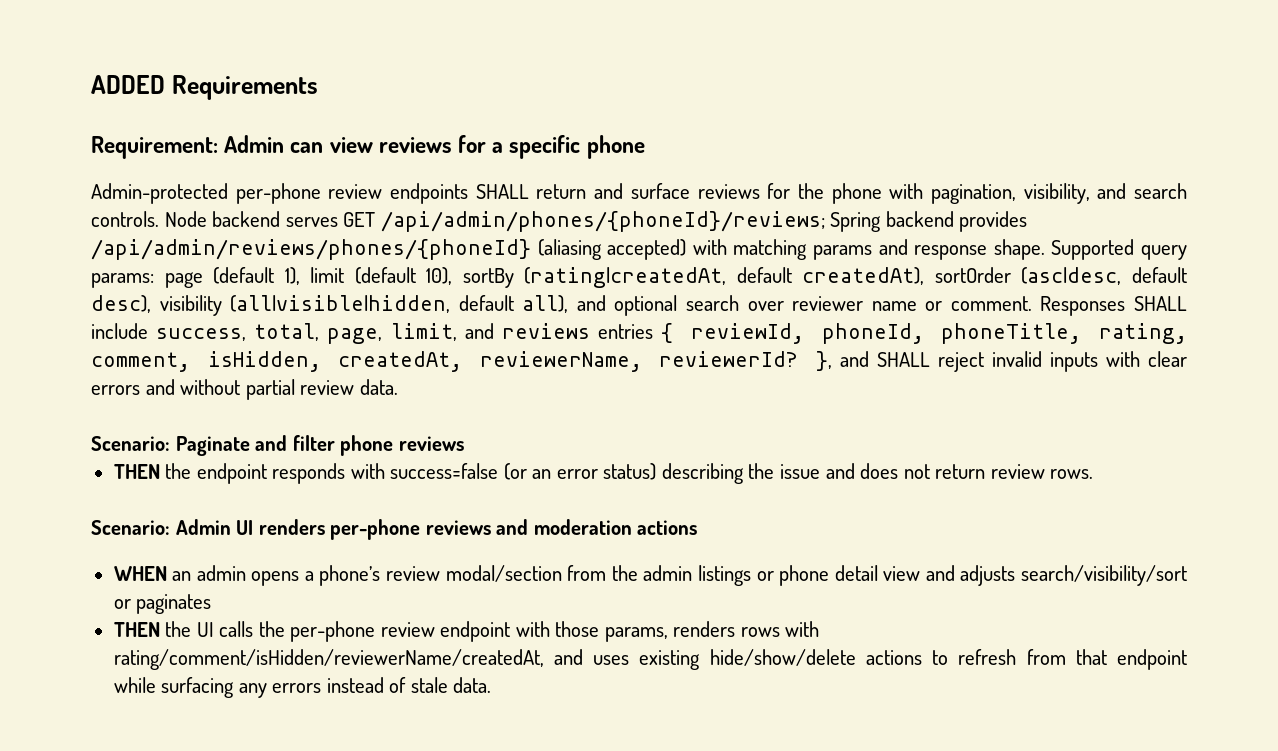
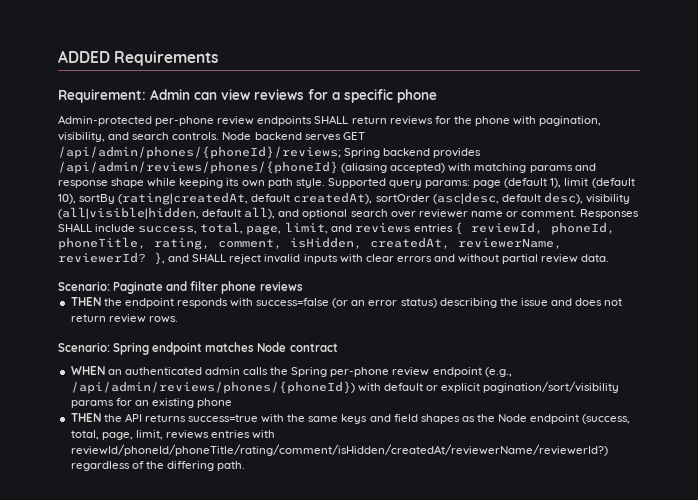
- Admin-protected per-phone review endpoints SHALL return and surface reviews for the phone with pagination, visibility, and search controls.
+ Admin-protected per-phone review endpoints SHALL return reviews for the phone with pagination, visibility, and search controls.
- Node backend serves GET /api/admin/phones/{phoneId}/reviews; Spring backend provides /api/admin/reviews/phones/{phoneId} (aliasing accepted) with matching params and response shape.
+ Node backend serves GET /api/admin/phones/{phoneId}/reviews; Spring backend provides /api/admin/reviews/phones/{phoneId} (aliasing accepted) with matching params and response shape while keeping its own path style.
- Scenario: Admin UI renders per-phone reviews and moderation actions
- WHEN an admin opens a phone’s review modal/section from the admin listings or phone detail view and adjusts search/visibility/sort or paginates
- THEN the UI calls the per-phone review endpoint with those params, renders rows with rating/comment/isHidden/reviewerName/createdAt, and uses existing hide/show/delete actions to refresh from that endpoint while surfacing any errors instead of stale data.
+ Scenario: Spring endpoint matches Node contract
+ WHEN an authenticated admin calls the Spring per-phone review endpoint (e.g., /api/admin/reviews/phones/{phoneId}) with default or explicit pagination/sort/visibility params for an existing phone
+ THEN the API returns success=true with the same keys and field shapes as the Node endpoint (success, total, page, limit, reviews entries with reviewId/phoneId/phoneTitle/rating/comment/isHidden/createdAt/reviewerName/reviewerId?) regardless of the differing path.

